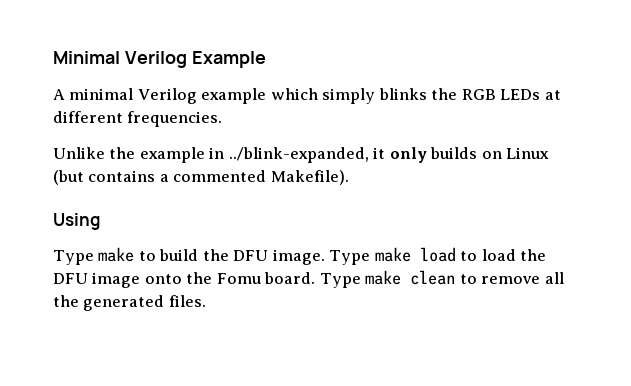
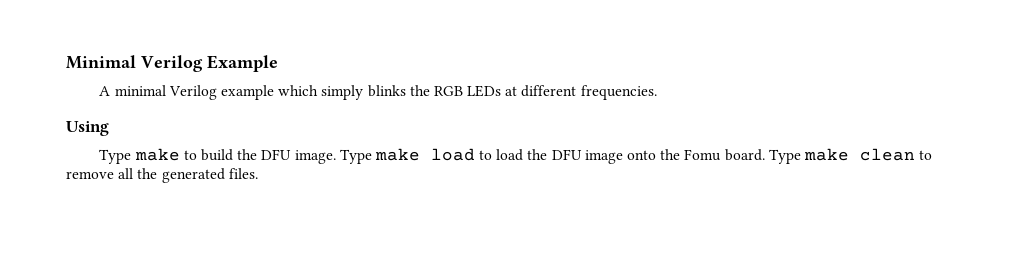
- Unlike the example in ../blink-expanded, it only builds on Linux (but contains a commented Makefile).

